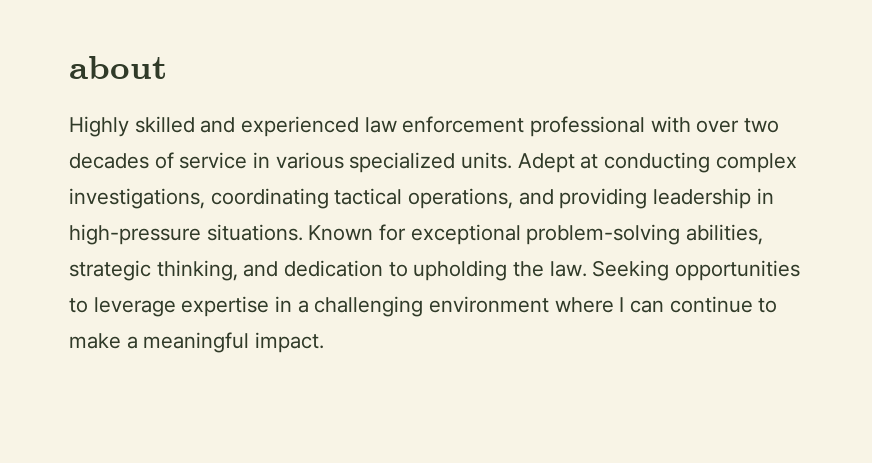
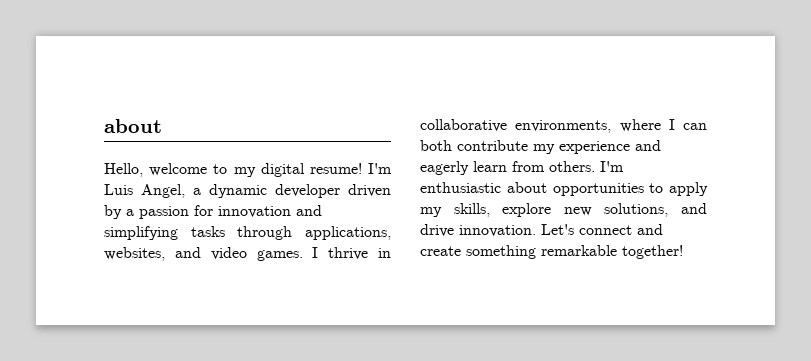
- Highly skilled and experienced law enforcement professional with over two decades of service in various specialized units. Adept at conducting complex investigations, coordinating tactical operations, and providing leadership in high-pressure situations. Known for exceptional problem-solving abilities, strategic thinking, and dedication to upholding the law. Seeking opportunities to leverage expertise in a challenging environment where I can continue to make a meaningful impact.
+ Hello, welcome to my digital resume! I'm Luis Angel, a dynamic developer driven by a passion for innovation and simplifying tasks through applications, websites, and video games. I thrive in collaborative environments, where I can both contribute my experience and eagerly learn from others. I'm enthusiastic about opportunities to apply my skills, explore new solutions, and drive innovation. Let's connect and create something remarkable together!

